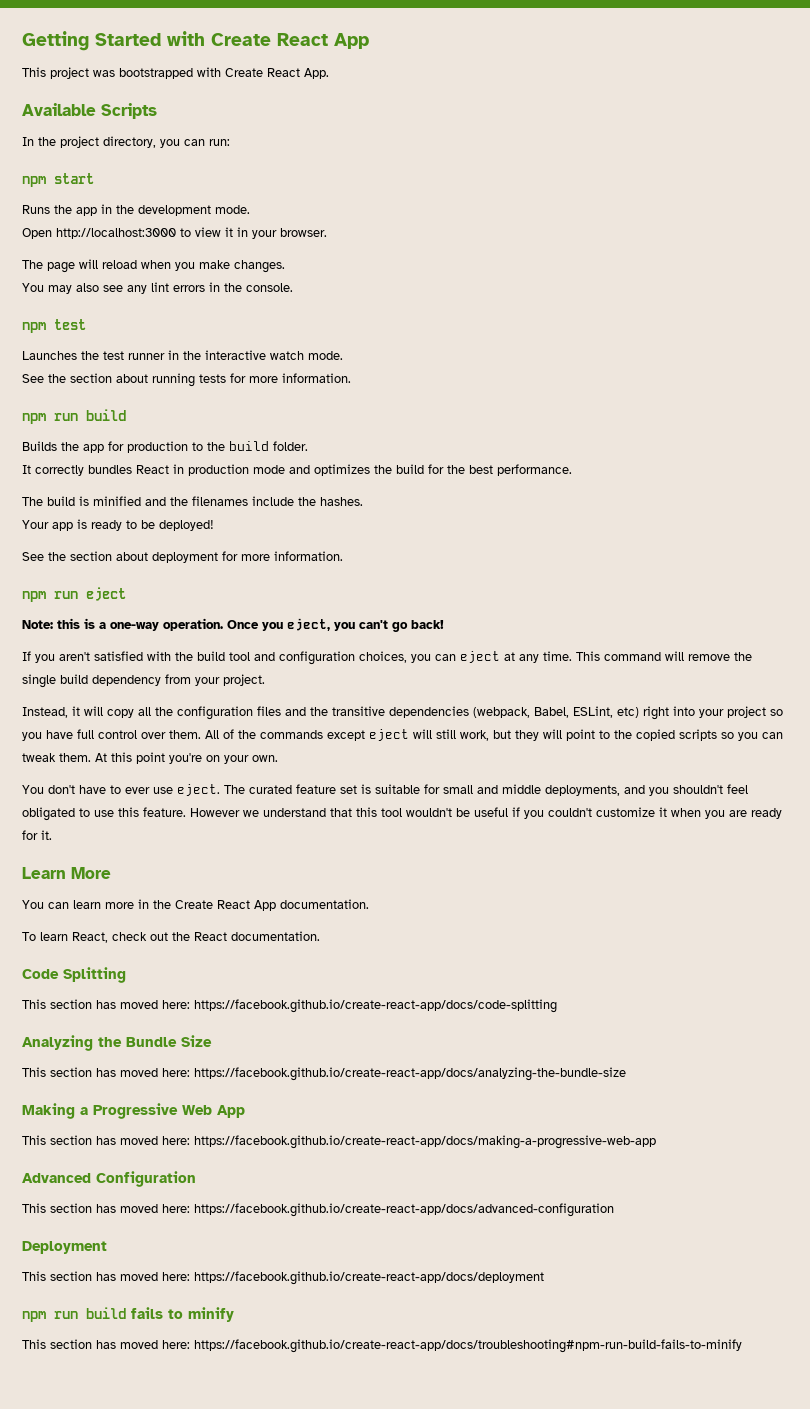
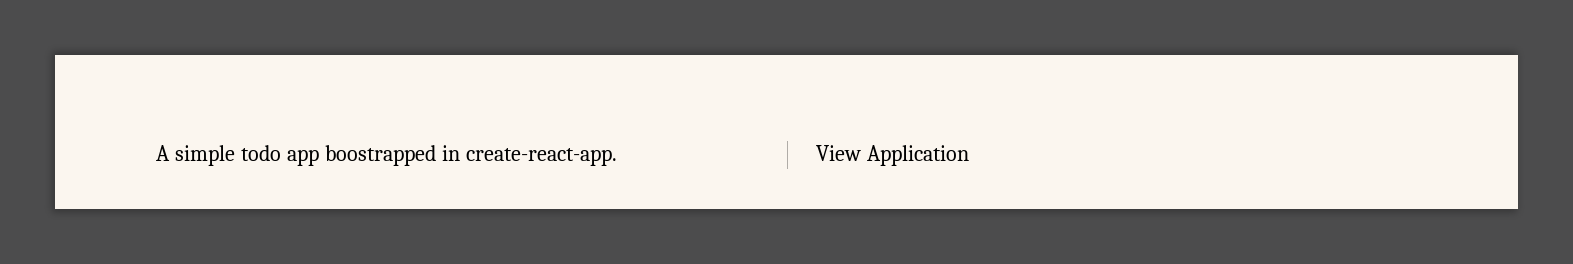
- Getting Started with Create React App
- This project was bootstrapped with Create React App.
- Available Scripts
- In the project directory, you can run:
- npm start
- Runs the app in the development mode.
- Open http://localhost:3000 to view it in your browser.
- The page will reload when you make changes.
- You may also see any lint errors in the console.
- npm test
- Launches the test runner in the interactive watch mode.
- See the section about running tests for more information.
- npm run build
- Builds the app for production to the build folder.
- It correctly bundles React in production mode and optimizes the build for the best performance.
- The build is minified and the filenames include the hashes.
- Your app is ready to be deployed!
- See the section about deployment for more information.
- npm run eject
- Note: this is a one-way operation. Once you eject, you can't go back!
- If you aren't satisfied with the build tool and configuration choices, you can eject at any time. This command will remove the single build dependency from your project.
- Instead, it will copy all the configuration files and the transitive dependencies (webpack, Babel, ESLint, etc) right into your project so you have full control over them. All of the commands except eject will still work, but they will point to the copied scripts so you can tweak them. At this point you're on your own.
- You don't have to ever use eject. The curated feature set is suitable for small and middle deployments, and you shouldn't feel obligated to use this feature. However we understand that this tool wouldn't be useful if you couldn't customize it when you are ready for it.
- Learn More
- You can learn more in the Create React App documentation.
- To learn React, check out the React documentation.
- Code Splitting
- This section has moved here: https://facebook.github.io/create-react-app/docs/code-splitting
- Analyzing the Bundle Size
- This section has moved here: https://facebook.github.io/create-react-app/docs/analyzing-the-bundle-size
- Making a Progressive Web App
- This section has moved here: https://facebook.github.io/create-react-app/docs/making-a-progressive-web-app
- Advanced Configuration
- This section has moved here: https://facebook.github.io/create-react-app/docs/advanced-configuration
- Deployment
- This section has moved here: https://facebook.github.io/create-react-app/docs/deployment
- npm run build fails to minify
- This section has moved here: https://facebook.github.io/create-react-app/docs/troubleshooting#npm-run-build-fails-to-minify
+ A simple todo app boostrapped in create-react-app.
+ View Application

